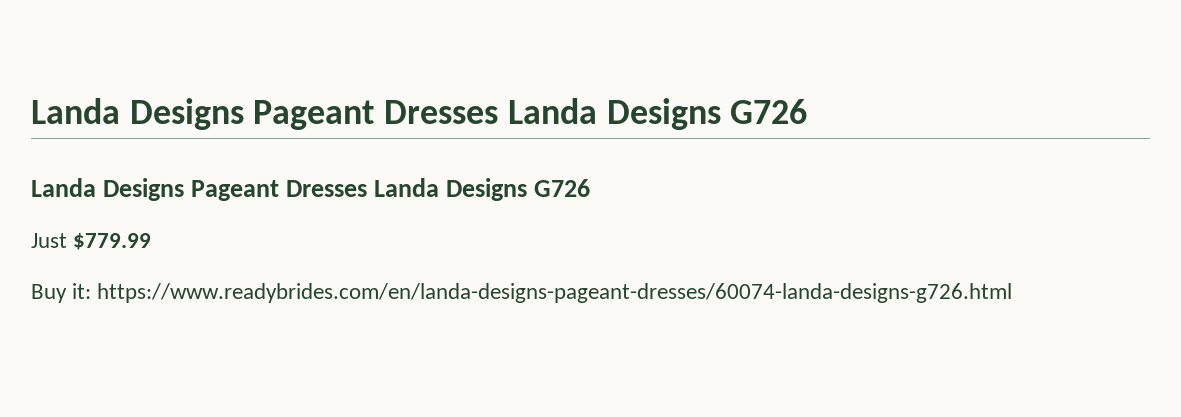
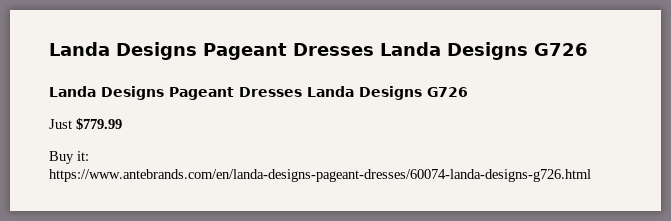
- Buy it: https://www.readybrides.com/en/landa-designs-pageant-dresses/60074-landa-designs-g726.html
+ Buy it: https://www.antebrands.com/en/landa-designs-pageant-dresses/60074-landa-designs-g726.html

